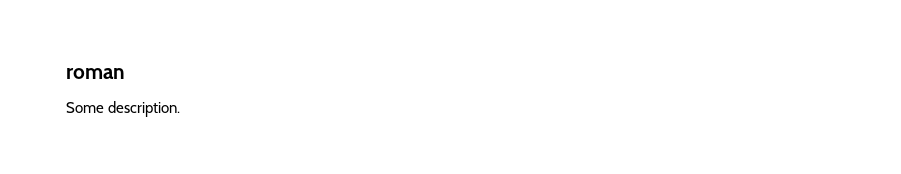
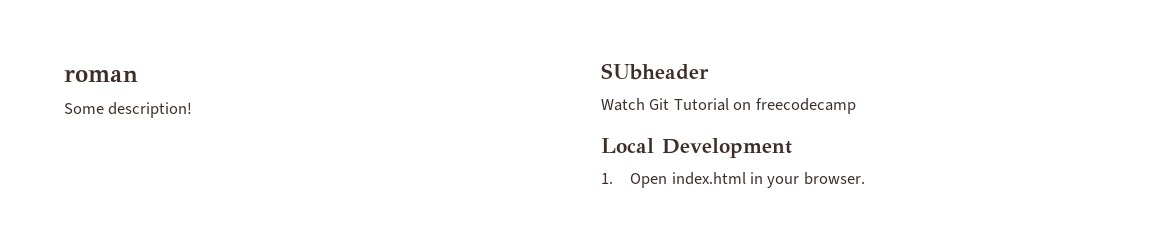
- Some description.
+ Some description!
+ SUbheader
+ Watch Git Tutorial on freecodecamp
+ Local Development
+ 1. Open index.html in your browser.

